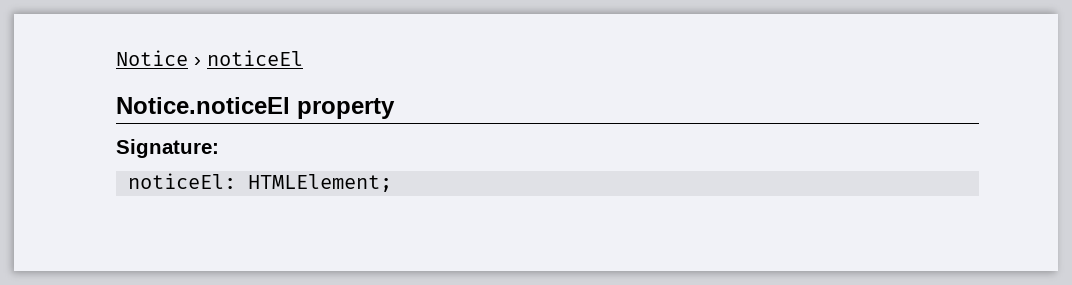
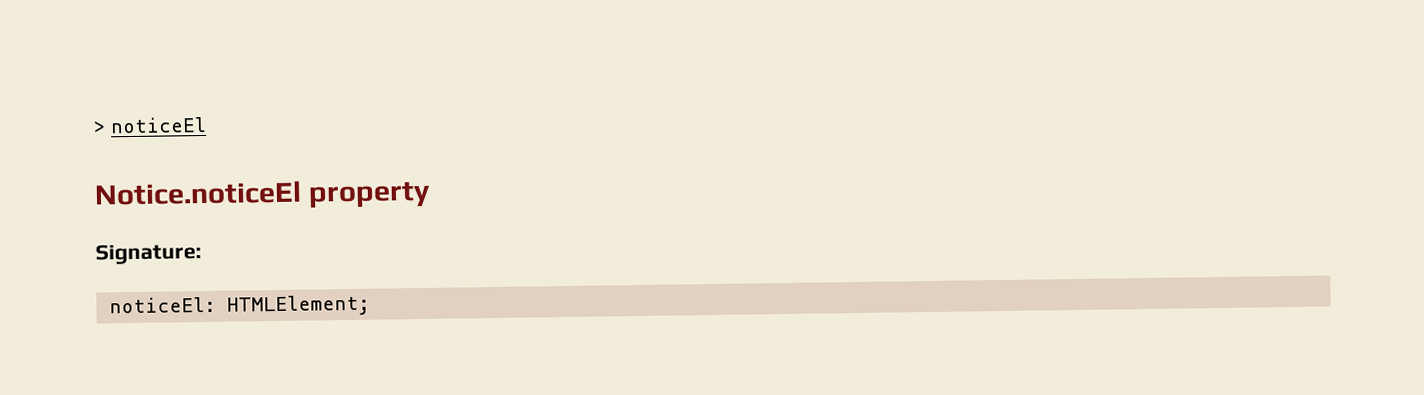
- Notice › noticeEl
+ > noticeEl

